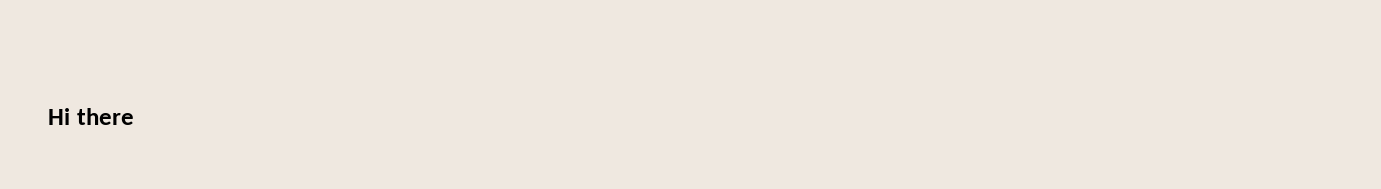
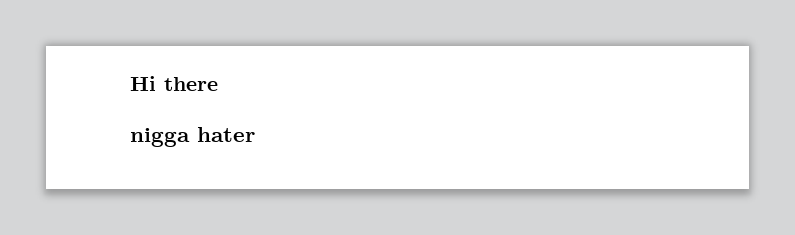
+ nigga hater

